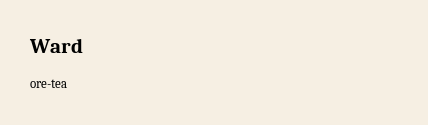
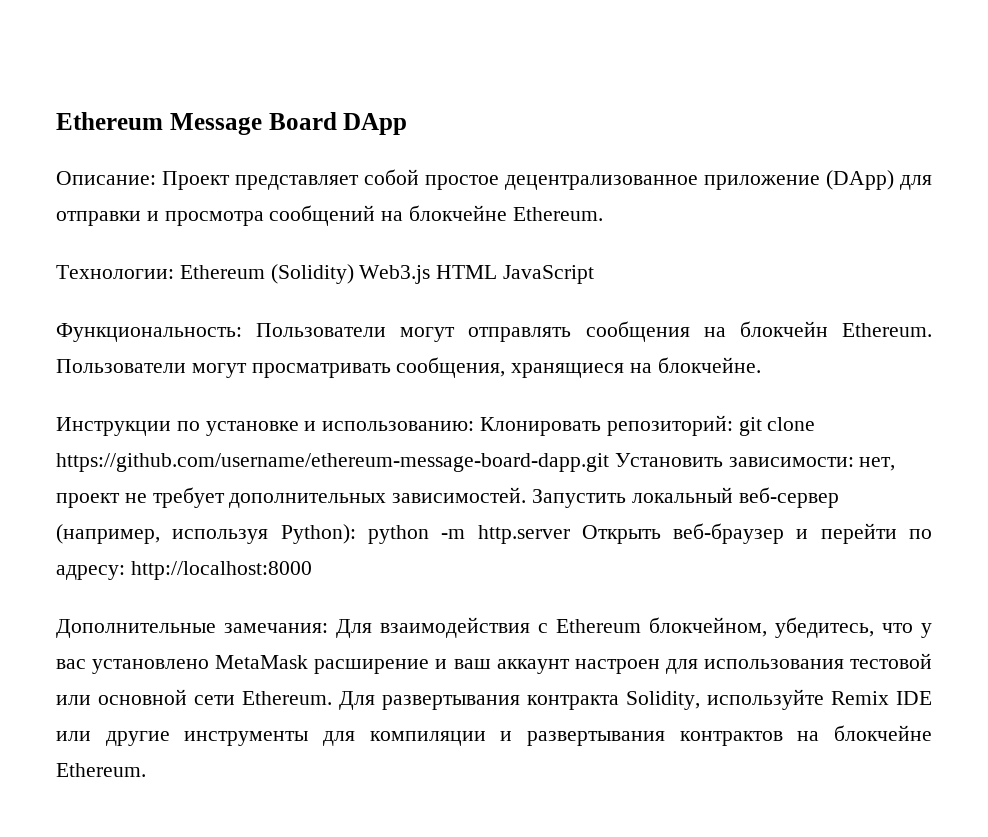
- Ward
- ore-tea
+ Ethereum Message Board DApp
+ Описание: Проект представляет собой простое децентрализованное приложение (DApp) для отправки и просмотра сообщений на блокчейне Ethereum.
+ Технологии: Ethereum (Solidity) Web3.js HTML JavaScript
+ Функциональность: Пользователи могут отправлять сообщения на блокчейн Ethereum. Пользователи могут просматривать сообщения, хранящиеся на блокчейне.
+ Инструкции по установке и использованию: Клонировать репозиторий: git clone https://github.com/username/ethereum-message-board-dapp.git Установить зависимости: нет, проект не требует дополнительных зависимостей. Запустить локальный веб-сервер (например, используя Python): python -m http.server Открыть веб-браузер и перейти по адресу: http://localhost:8000
+ Дополнительные замечания: Для взаимодействия с Ethereum блокчейном, убедитесь, что у вас установлено MetaMask расширение и ваш аккаунт настроен для использования тестовой или основной сети Ethereum. Для развертывания контракта Solidity, используйте Remix IDE или другие инструменты для компиляции и развертывания контрактов на блокчейне Ethereum.

